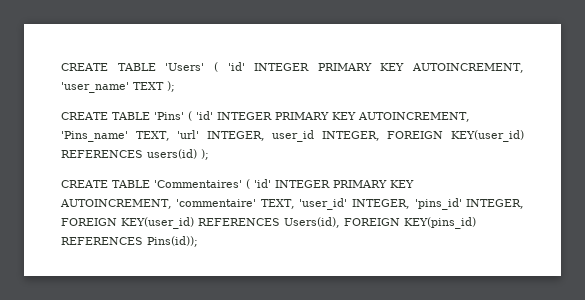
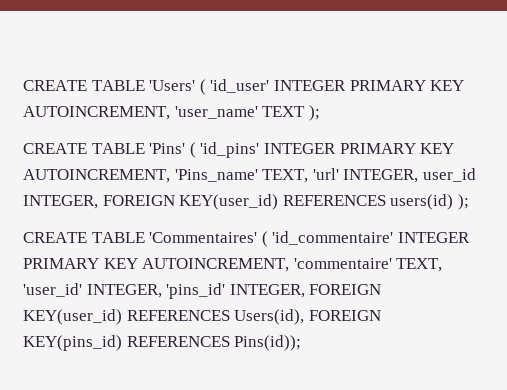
- CREATE TABLE 'Users' ( 'id' INTEGER PRIMARY KEY AUTOINCREMENT, 'user_name' TEXT );
+ CREATE TABLE 'Users' ( 'id_user' INTEGER PRIMARY KEY AUTOINCREMENT, 'user_name' TEXT );
- CREATE TABLE 'Pins' ( 'id' INTEGER PRIMARY KEY AUTOINCREMENT, 'Pins_name' TEXT, 'url' INTEGER, user_id INTEGER, FOREIGN KEY(user_id) REFERENCES users(id) );
+ CREATE TABLE 'Pins' ( 'id_pins' INTEGER PRIMARY KEY AUTOINCREMENT, 'Pins_name' TEXT, 'url' INTEGER, user_id INTEGER, FOREIGN KEY(user_id) REFERENCES users(id) );
- CREATE TABLE 'Commentaires' ( 'id' INTEGER PRIMARY KEY AUTOINCREMENT, 'commentaire' TEXT, 'user_id' INTEGER, 'pins_id' INTEGER, FOREIGN KEY(user_id) REFERENCES Users(id), FOREIGN KEY(pins_id) REFERENCES Pins(id));
+ CREATE TABLE 'Commentaires' ( 'id_commentaire' INTEGER PRIMARY KEY AUTOINCREMENT, 'commentaire' TEXT, 'user_id' INTEGER, 'pins_id' INTEGER, FOREIGN KEY(user_id) REFERENCES Users(id), FOREIGN KEY(pins_id) REFERENCES Pins(id));

